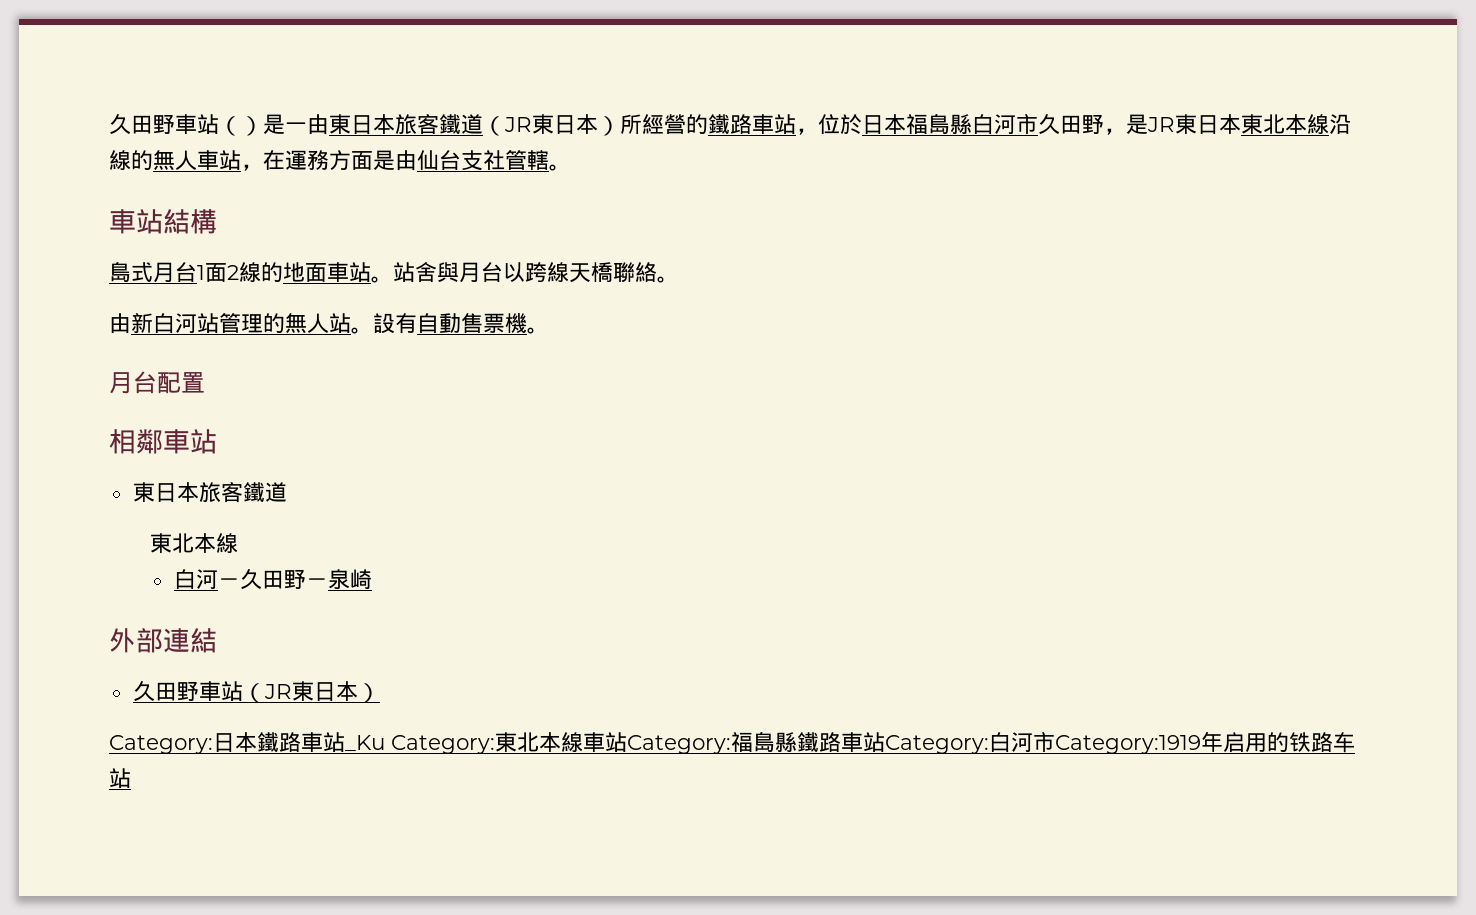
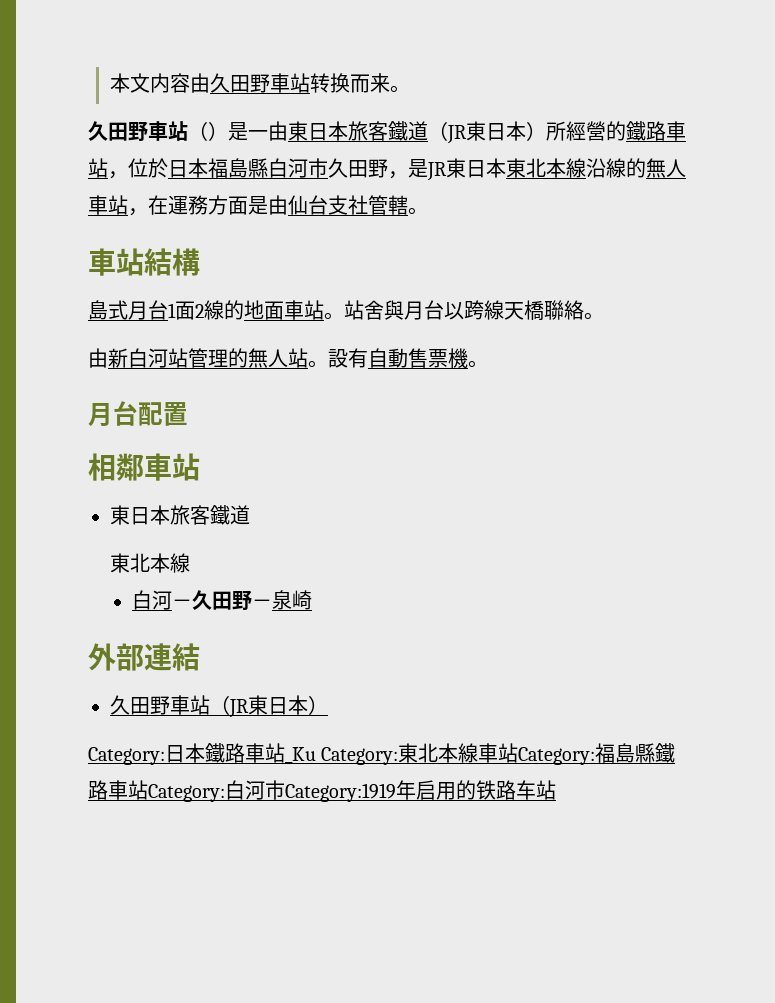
+ 本文内容由久田野車站转换而来。

